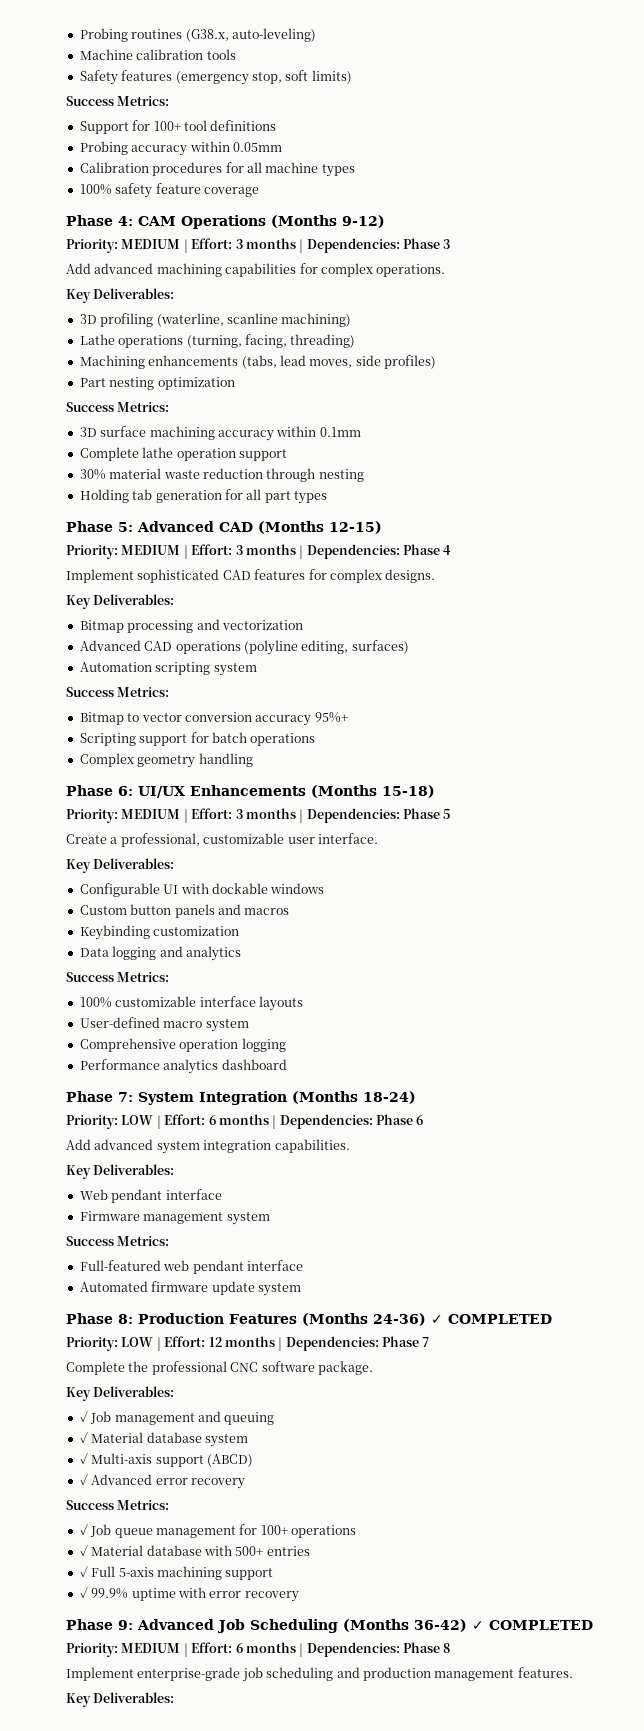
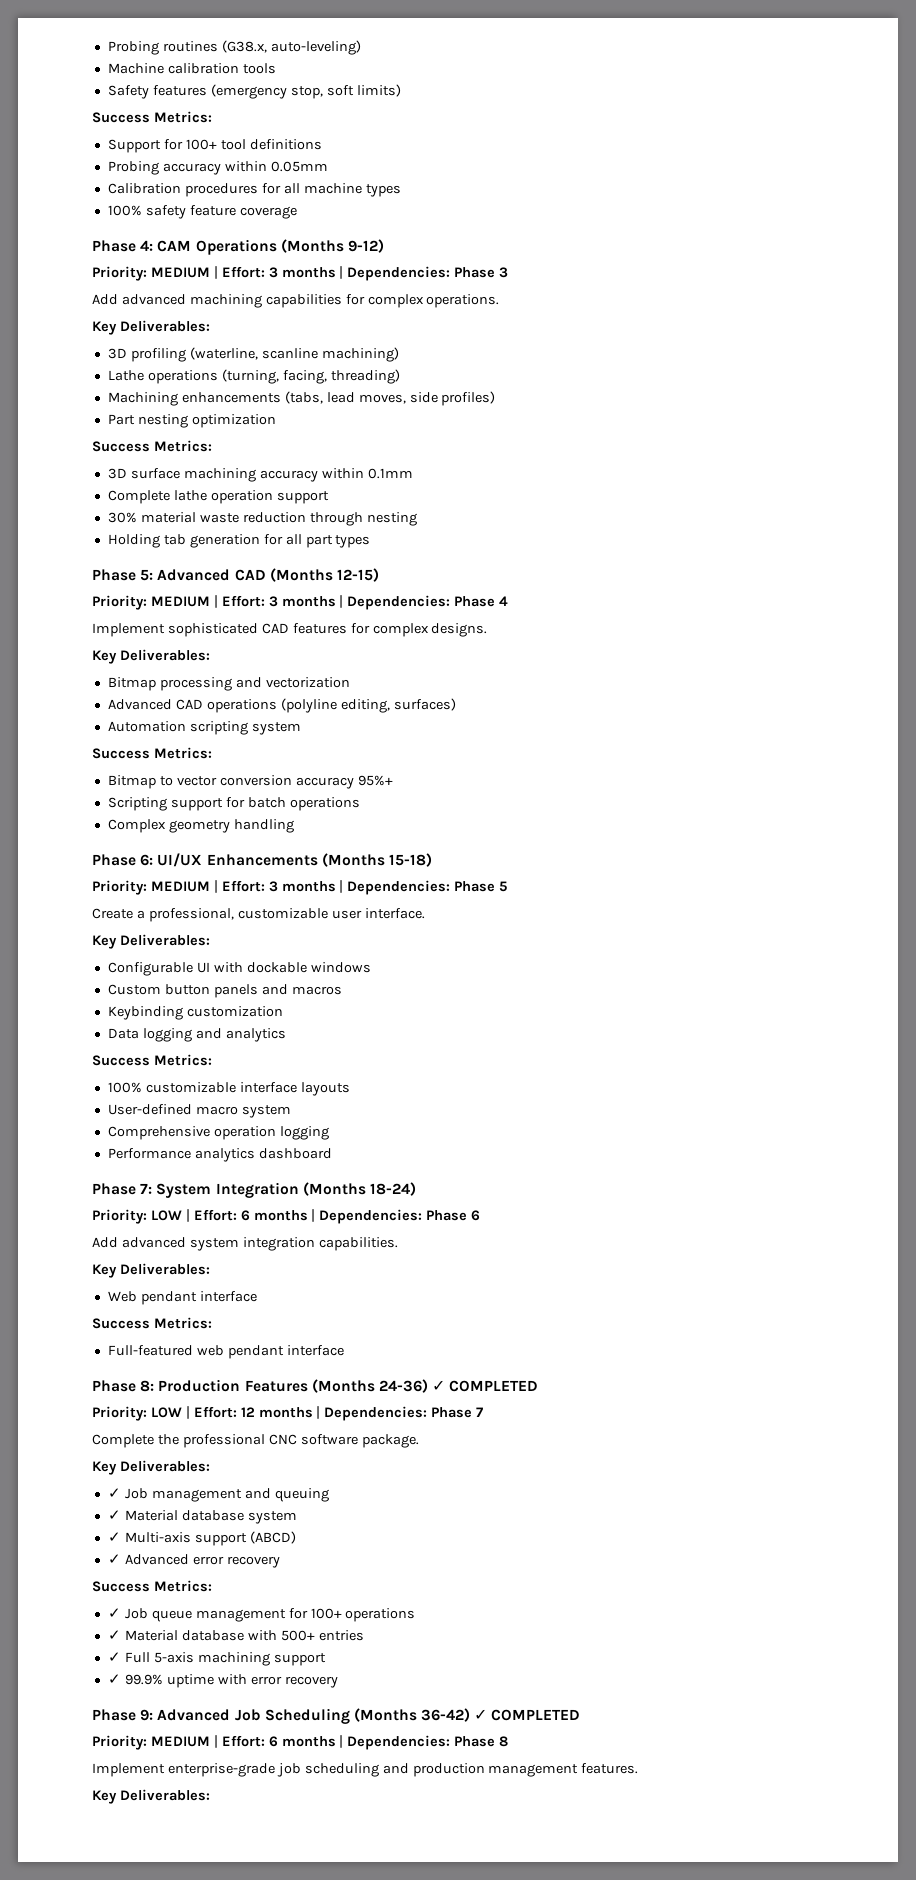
- Firmware management system
- Automated firmware update system

